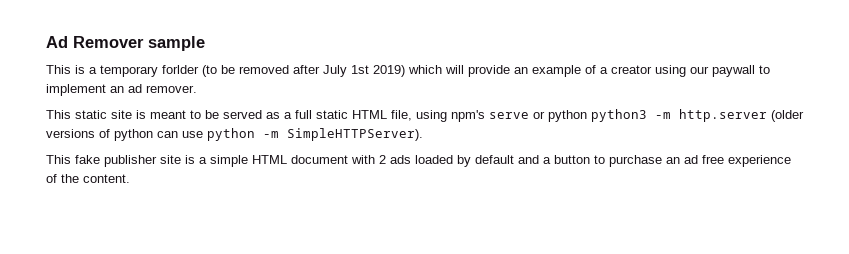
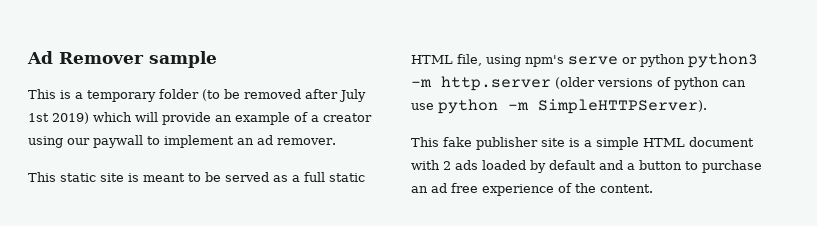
- This is a temporary forlder (to be removed after July 1st 2019) which will provide an example of a creator using our paywall to implement an ad remover.
+ This is a temporary folder (to be removed after July 1st 2019) which will provide an example of a creator using our paywall to implement an ad remover.

